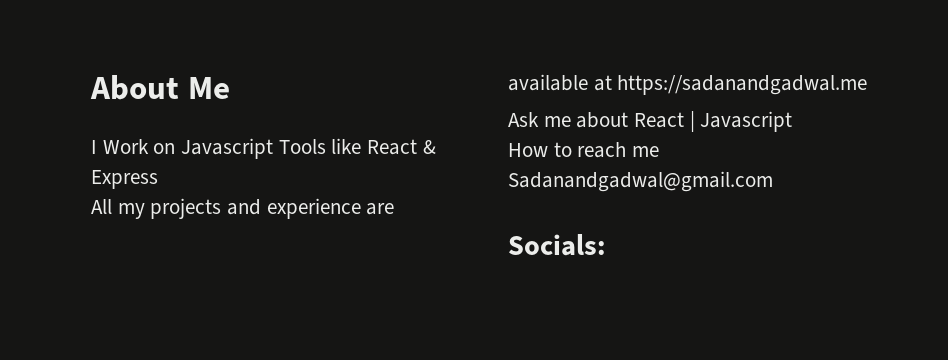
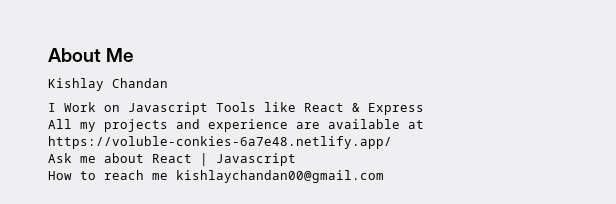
+ Kishlay Chandan
- All my projects and experience are available at https://sadanandgadwal.me
+ All my projects and experience are available at https://voluble-conkies-6a7e48.netlify.app/
- How to reach me Sadanandgadwal@gmail.com
- Socials:
+ How to reach me kishlaychandan00@gmail.com

